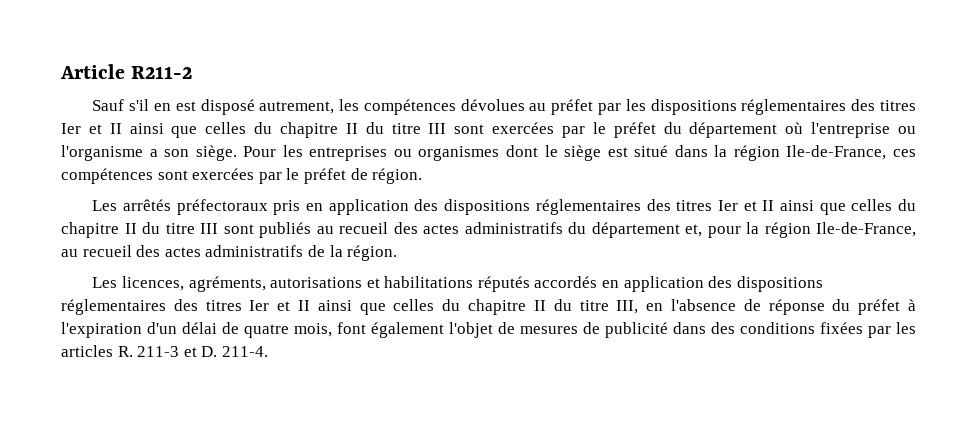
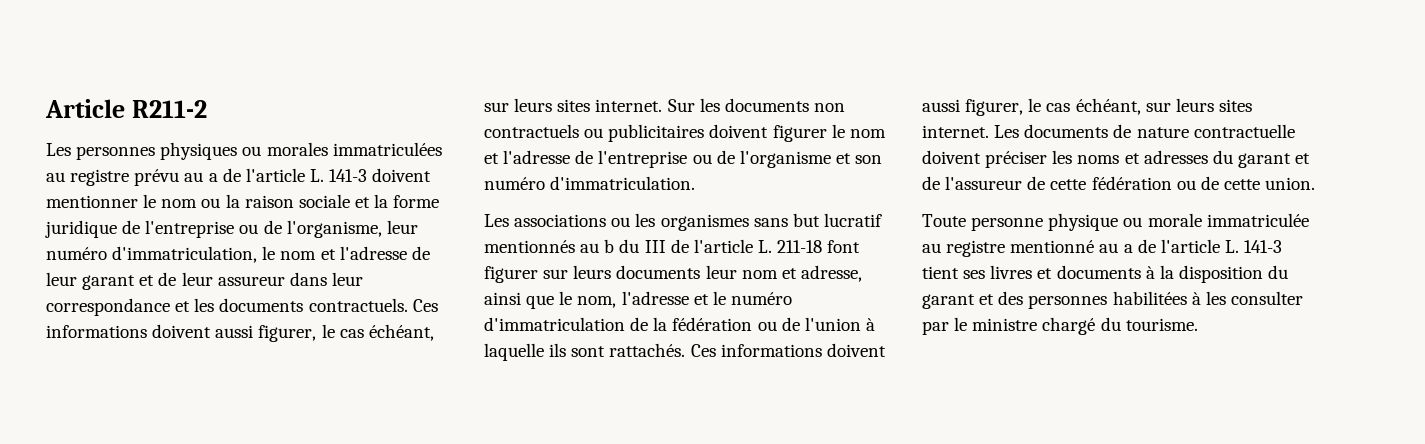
- Sauf s'il en est disposé autrement, les compétences dévolues au préfet par les dispositions réglementaires des titres Ier et II ainsi que celles du chapitre II du titre III sont exercées par le préfet du département où l'entreprise ou l'organisme a son siège. Pour les entreprises ou organismes dont le siège est situé dans la région Ile-de-France, ces compétences sont exercées par le préfet de région.
- Les arrêtés préfectoraux pris en application des dispositions réglementaires des titres Ier et II ainsi que celles du chapitre II du titre III sont publiés au recueil des actes administratifs du département et, pour la région Ile-de-France, au recueil des actes administratifs de la région.
- Les licences, agréments, autorisations et habilitations réputés accordés en application des dispositions réglementaires des titres Ier et II ainsi que celles du chapitre II du titre III, en l'absence de réponse du préfet à l'expiration d'un délai de quatre mois, font également l'objet de mesures de publicité dans des conditions fixées par les articles R. 211-3 et D. 211-4.
+ Les personnes physiques ou morales immatriculées au registre prévu au a de l'article L. 141-3 doivent mentionner le nom ou la raison sociale et la forme juridique de l'entreprise ou de l'organisme, leur numéro d'immatriculation, le nom et l'adresse de leur garant et de leur assureur dans leur correspondance et les documents contractuels. Ces informations doivent aussi figurer, le cas échéant, sur leurs sites internet. Sur les documents non contractuels ou publicitaires doivent figurer le nom et l'adresse de l'entreprise ou de l'organisme et son numéro d'immatriculation.
+ Les associations ou les organismes sans but lucratif mentionnés au b du III de l'article L. 211-18 font figurer sur leurs documents leur nom et adresse, ainsi que le nom, l'adresse et le numéro d'immatriculation de la fédération ou de l'union à laquelle ils sont rattachés. Ces informations doivent aussi figurer, le cas échéant, sur leurs sites internet. Les documents de nature contractuelle doivent préciser les noms et adresses du garant et de l'assureur de cette fédération ou de cette union.
+ Toute personne physique ou morale immatriculée au registre mentionné au a de l'article L. 141-3 tient ses livres et documents à la disposition du garant et des personnes habilitées à les consulter par le ministre chargé du tourisme.

